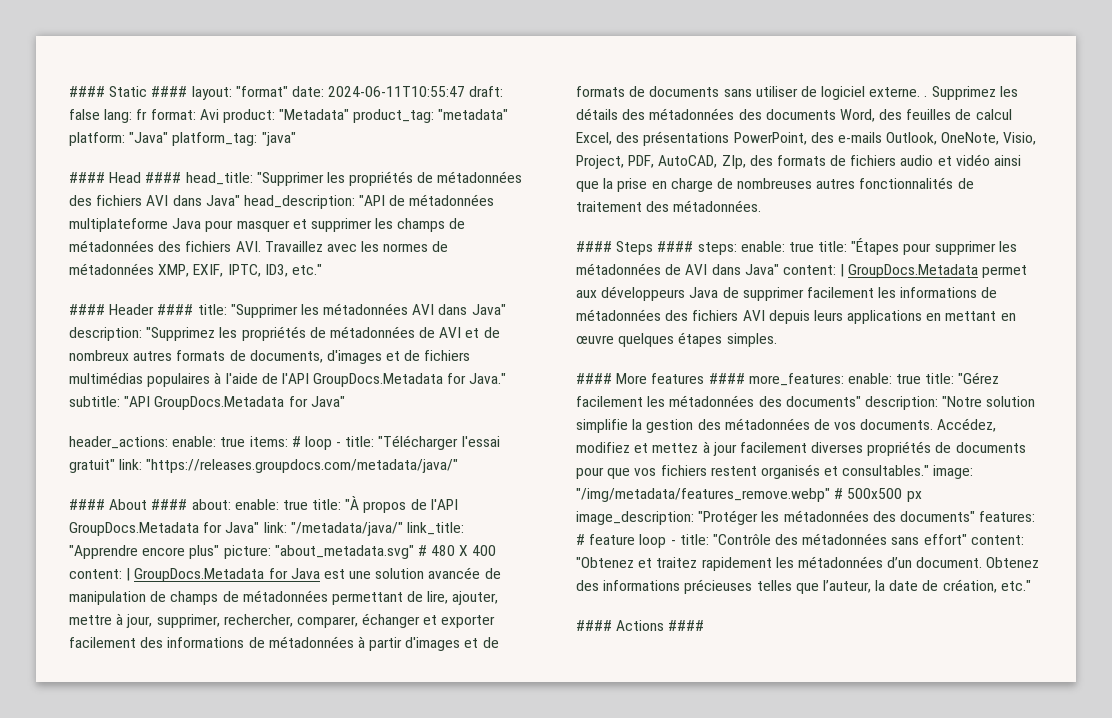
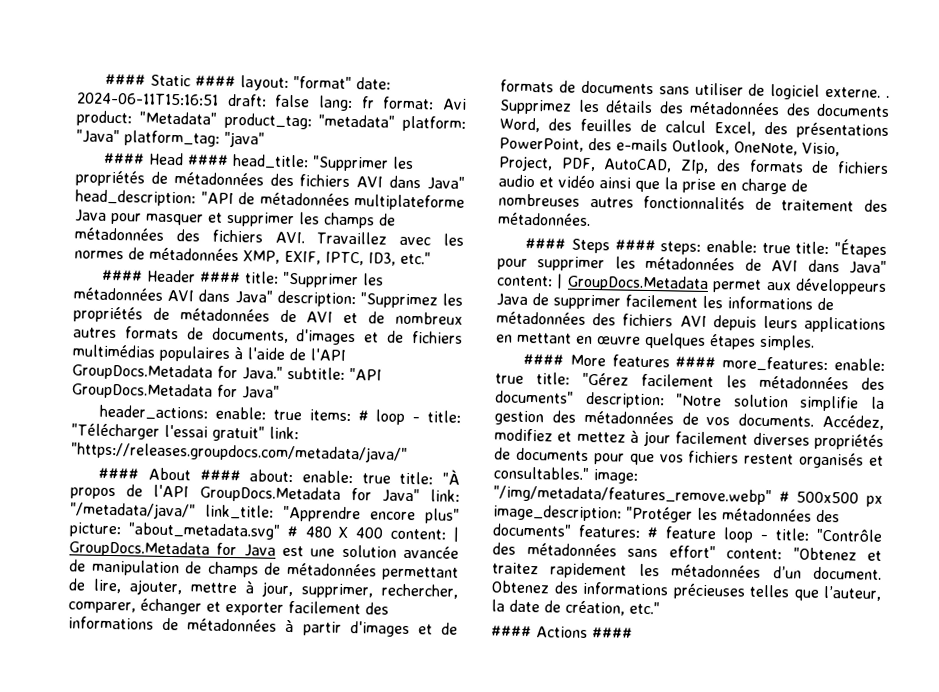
- #### Static #### layout: "format" date: 2024-06-11T10:55:47 draft: false lang: fr format: Avi product: "Metadata" product_tag: "metadata" platform: "Java" platform_tag: "java"
+ #### Static #### layout: "format" date: 2024-06-11T15:16:51 draft: false lang: fr format: Avi product: "Metadata" product_tag: "metadata" platform: "Java" platform_tag: "java"

